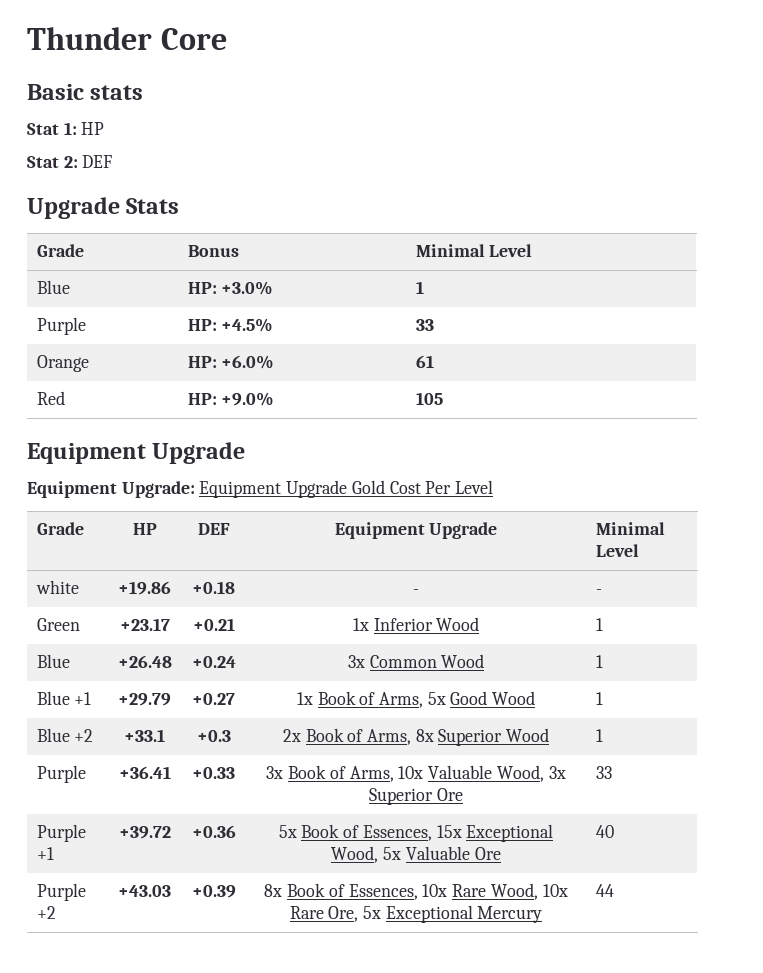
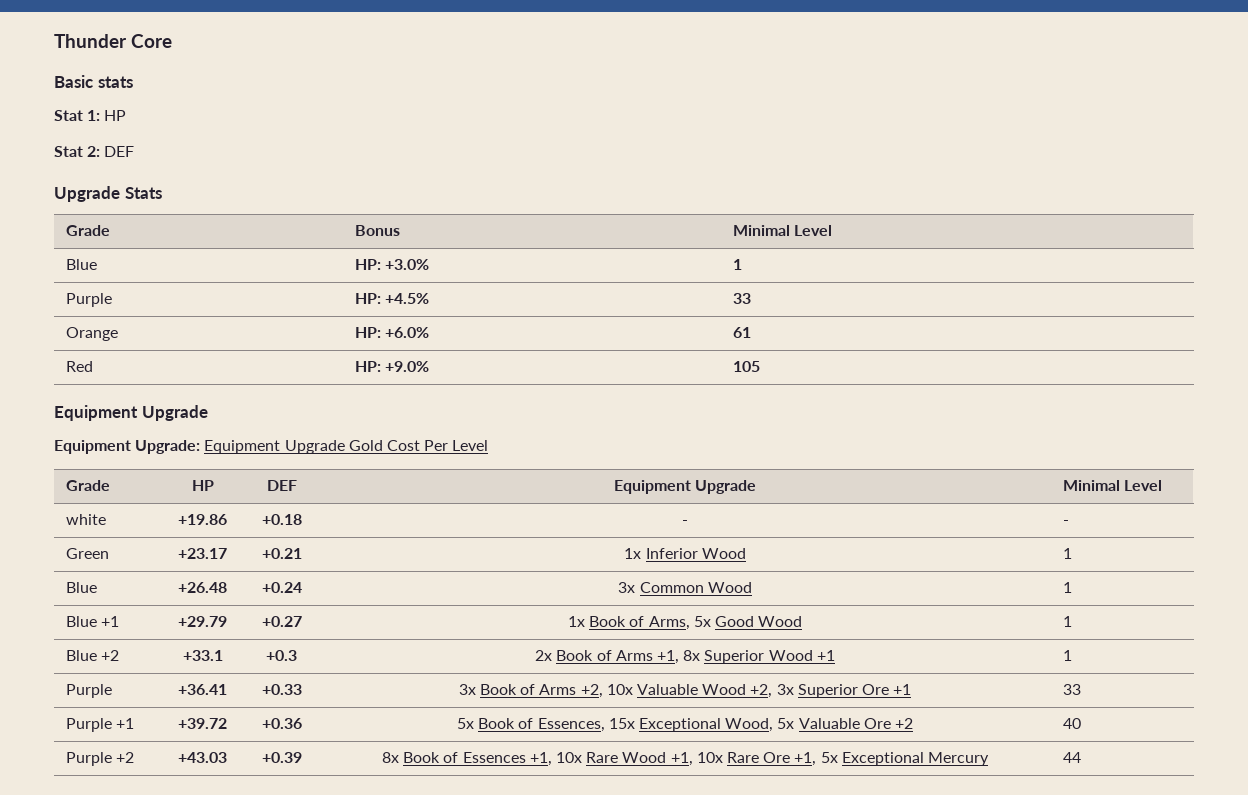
- Blue +2 | +33.1 | +0.3 | 2x Book of Arms, 8x Superior Wood | 1
+ Blue +2 | +33.1 | +0.3 | 2x Book of Arms +1, 8x Superior Wood +1 | 1
- Purple | +36.41 | +0.33 | 3x Book of Arms, 10x Valuable Wood, 3x Superior Ore | 33
+ Purple | +36.41 | +0.33 | 3x Book of Arms +2, 10x Valuable Wood +2, 3x Superior Ore +1 | 33
- Purple +1 | +39.72 | +0.36 | 5x Book of Essences, 15x Exceptional Wood, 5x Valuable Ore | 40
+ Purple +1 | +39.72 | +0.36 | 5x Book of Essences, 15x Exceptional Wood, 5x Valuable Ore +2 | 40
- Purple +2 | +43.03 | +0.39 | 8x Book of Essences, 10x Rare Wood, 10x Rare Ore, 5x Exceptional Mercury | 44
+ Purple +2 | +43.03 | +0.39 | 8x Book of Essences +1, 10x Rare Wood +1, 10x Rare Ore +1, 5x Exceptional Mercury | 44

